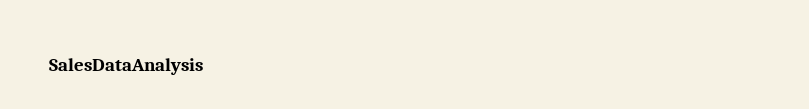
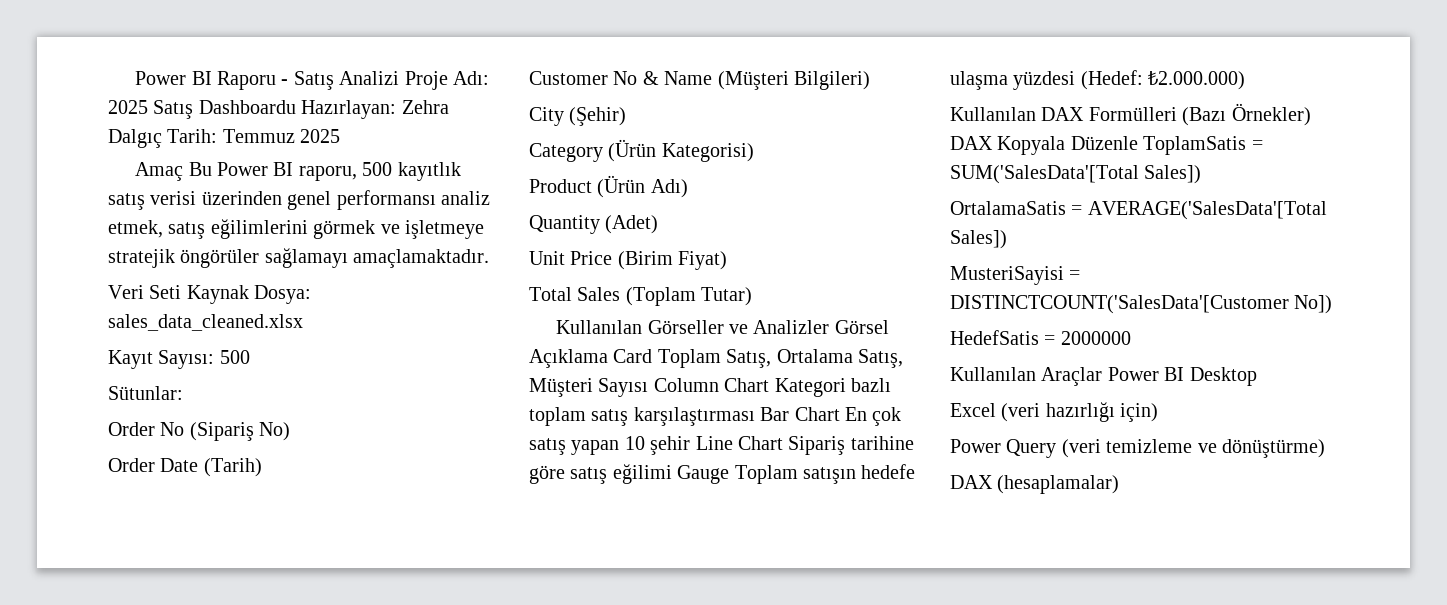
- SalesDataAnalysis
+ Power BI Raporu - Satış Analizi Proje Adı: 2025 Satış Dashboardu Hazırlayan: Zehra Dalgıç Tarih: Temmuz 2025
+ Amaç Bu Power BI raporu, 500 kayıtlık satış verisi üzerinden genel performansı analiz etmek, satış eğilimlerini görmek ve işletmeye stratejik öngörüler sağlamayı amaçlamaktadır.
+ Veri Seti Kaynak Dosya: sales_data_cleaned.xlsx
+ Kayıt Sayısı: 500
+ Sütunlar:
+ Order No (Sipariş No)
+ Order Date (Tarih)
+ Customer No & Name (Müşteri Bilgileri)
+ City (Şehir)
+ Category (Ürün Kategorisi)
+ Product (Ürün Adı)
+ Quantity (Adet)
+ Unit Price (Birim Fiyat)
+ Total Sales (Toplam Tutar)
+ Kullanılan Görseller ve Analizler Görsel Açıklama Card Toplam Satış, Ortalama Satış, Müşteri Sayısı Column Chart Kategori bazlı toplam satış karşılaştırması Bar Chart En çok satış yapan 10 şehir Line Chart Sipariş tarihine göre satış eğilimi Gauge Toplam satışın hedefe ulaşma yüzdesi (Hedef: ₺2.000.000)
+ Kullanılan DAX Formülleri (Bazı Örnekler) DAX Kopyala Düzenle ToplamSatis = SUM('SalesData'[Total Sales])
+ OrtalamaSatis = AVERAGE('SalesData'[Total Sales])
+ MusteriSayisi = DISTINCTCOUNT('SalesData'[Customer No])
+ HedefSatis = 2000000
+ Kullanılan Araçlar Power BI Desktop
+ Excel (veri hazırlığı için)
+ Power Query (veri temizleme ve dönüştürme)
+ DAX (hesaplamalar)

